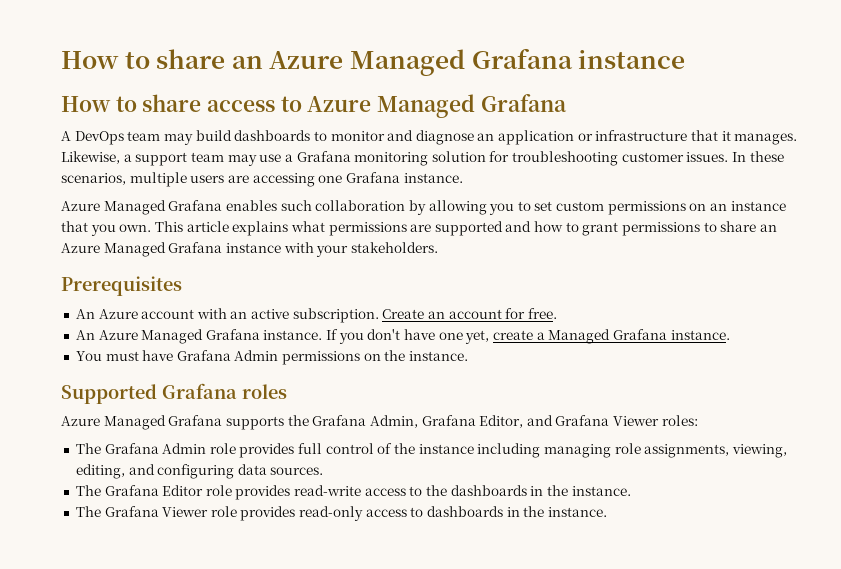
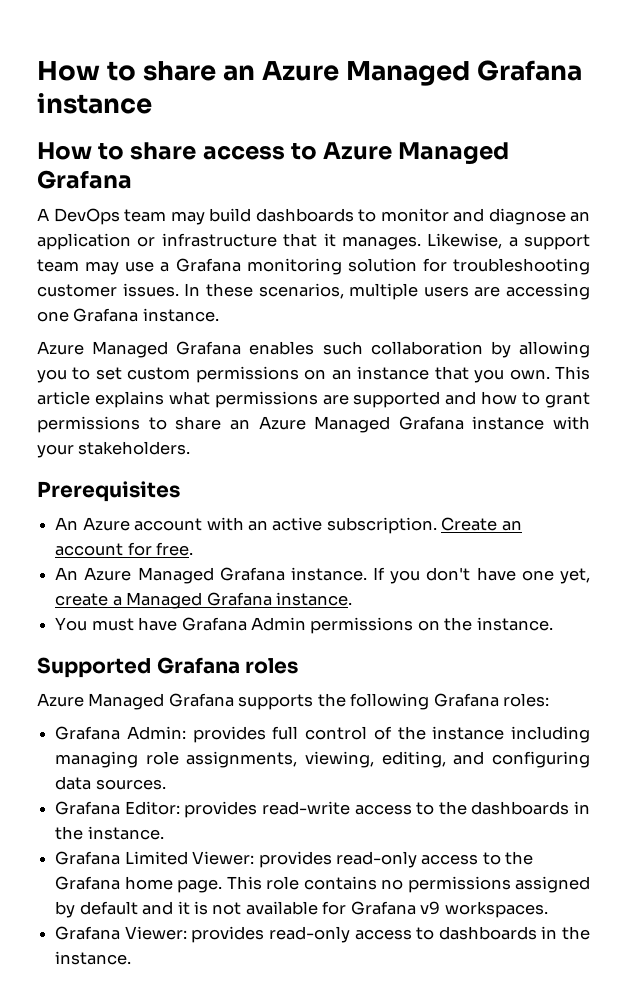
- Azure Managed Grafana supports the Grafana Admin, Grafana Editor, and Grafana Viewer roles:
- The Grafana Admin role provides full control of the instance including managing role assignments, viewing, editing, and configuring data sources.
+ Azure Managed Grafana supports the following Grafana roles:
+ Grafana Admin: provides full control of the instance including managing role assignments, viewing, editing, and configuring data sources.
- The Grafana Editor role provides read-write access to the dashboards in the instance.
+ Grafana Editor: provides read-write access to the dashboards in the instance.
- The Grafana Viewer role provides read-only access to dashboards in the instance.
+ Grafana Limited Viewer: provides read-only access to the Grafana home page. This role contains no permissions assigned by default and it is not available for Grafana v9 workspaces.
+ Grafana Viewer: provides read-only access to dashboards in the instance.

